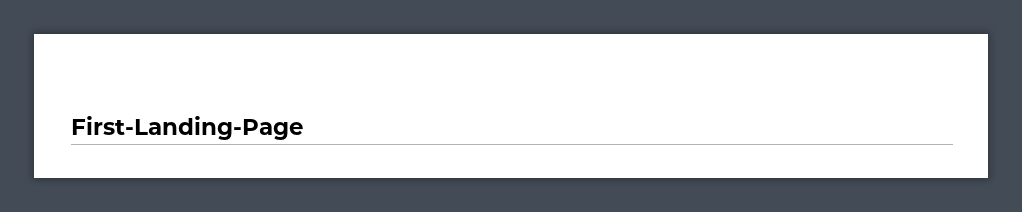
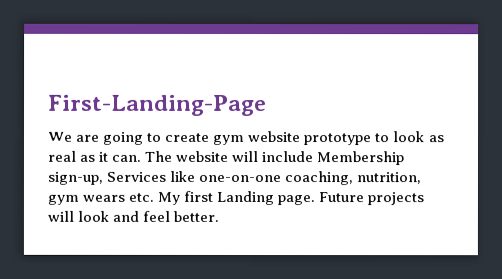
+ We are going to create gym website prototype to look as real as it can. The website will include Membership sign-up, Services like one-on-one coaching, nutrition, gym wears etc. My first Landing page. Future projects will look and feel better.

